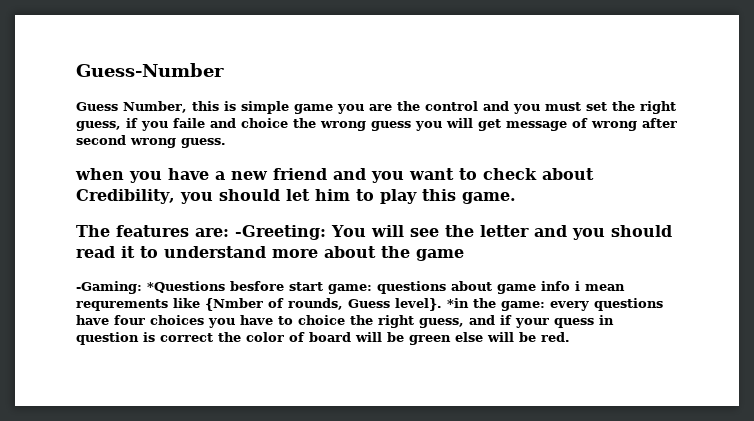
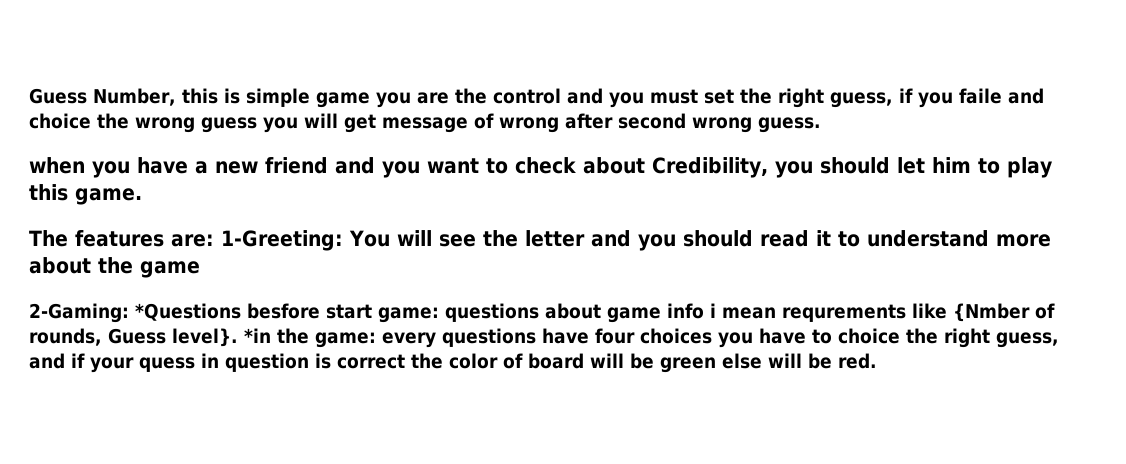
- Guess-Number
- The features are: -Greeting: You will see the letter and you should read it to understand more about the game
+ The features are: 1-Greeting: You will see the letter and you should read it to understand more about the game
- -Gaming: *Questions besfore start game: questions about game info i mean requrements like {Nmber of rounds, Guess level}.
+ 2-Gaming: *Questions besfore start game: questions about game info i mean requrements like {Nmber of rounds, Guess level}.

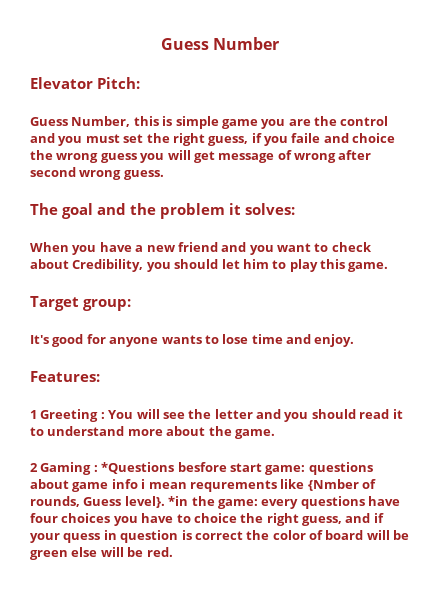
+ Guess Number
+ Elevator Pitch:
- when you have a new friend and you want to check about Credibility, you should let him to play this game.
+ The goal and the problem it solves:
+ When you have a new friend and you want to check about Credibility, you should let him to play this game.
- The features are: 1-Greeting: You will see the letter and you should read it to understand more about the game
- 2-Gaming: *Questions besfore start game: questions about game info i mean requrements like {Nmber of rounds, Guess level}.
+ Target group:
+ It's good for anyone wants to lose time and enjoy.
+ Features:
+ 1 Greeting : You will see the letter and you should read it to understand more about the game.
+ 2 Gaming : *Questions besfore start game: questions about game info i mean requrements like {Nmber of rounds, Guess level}.

